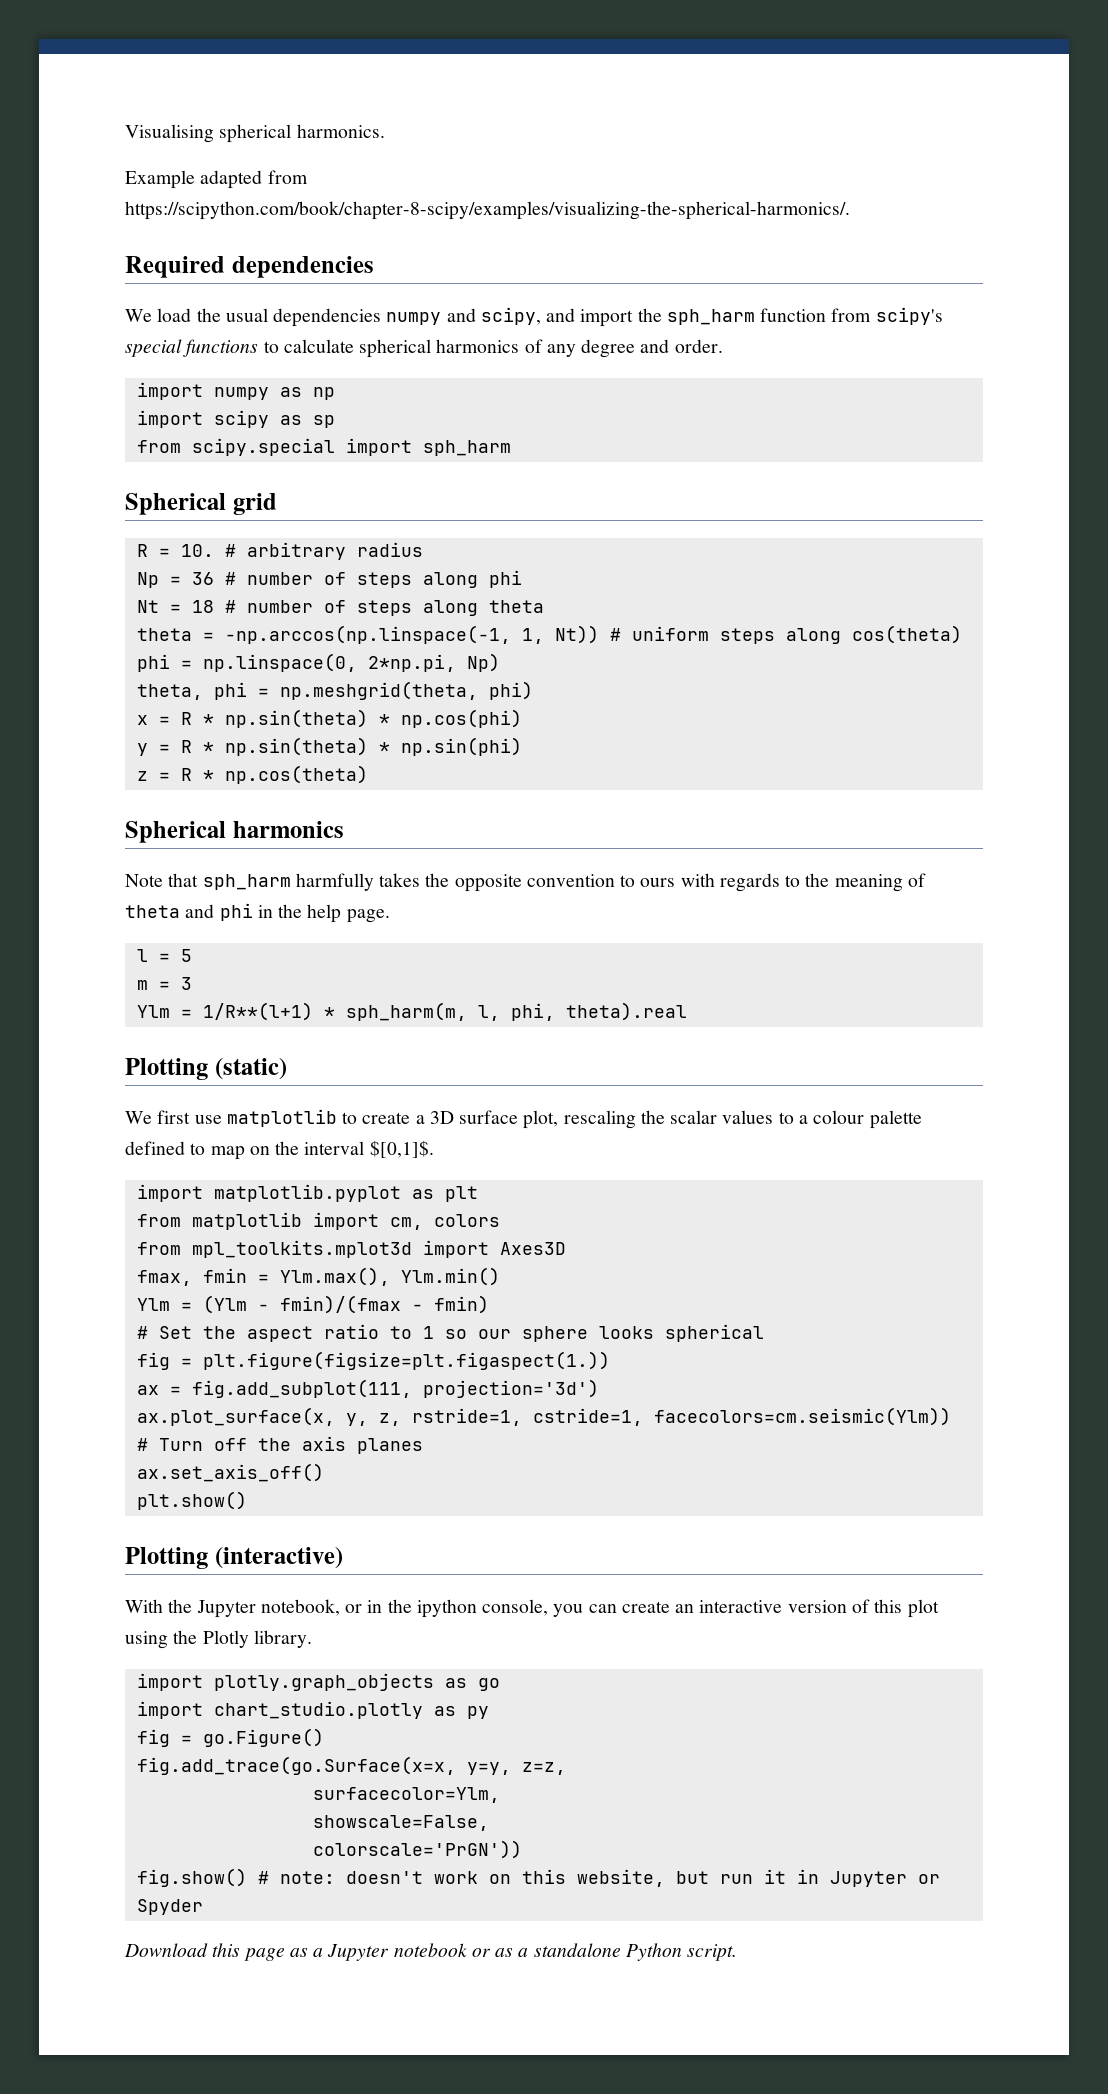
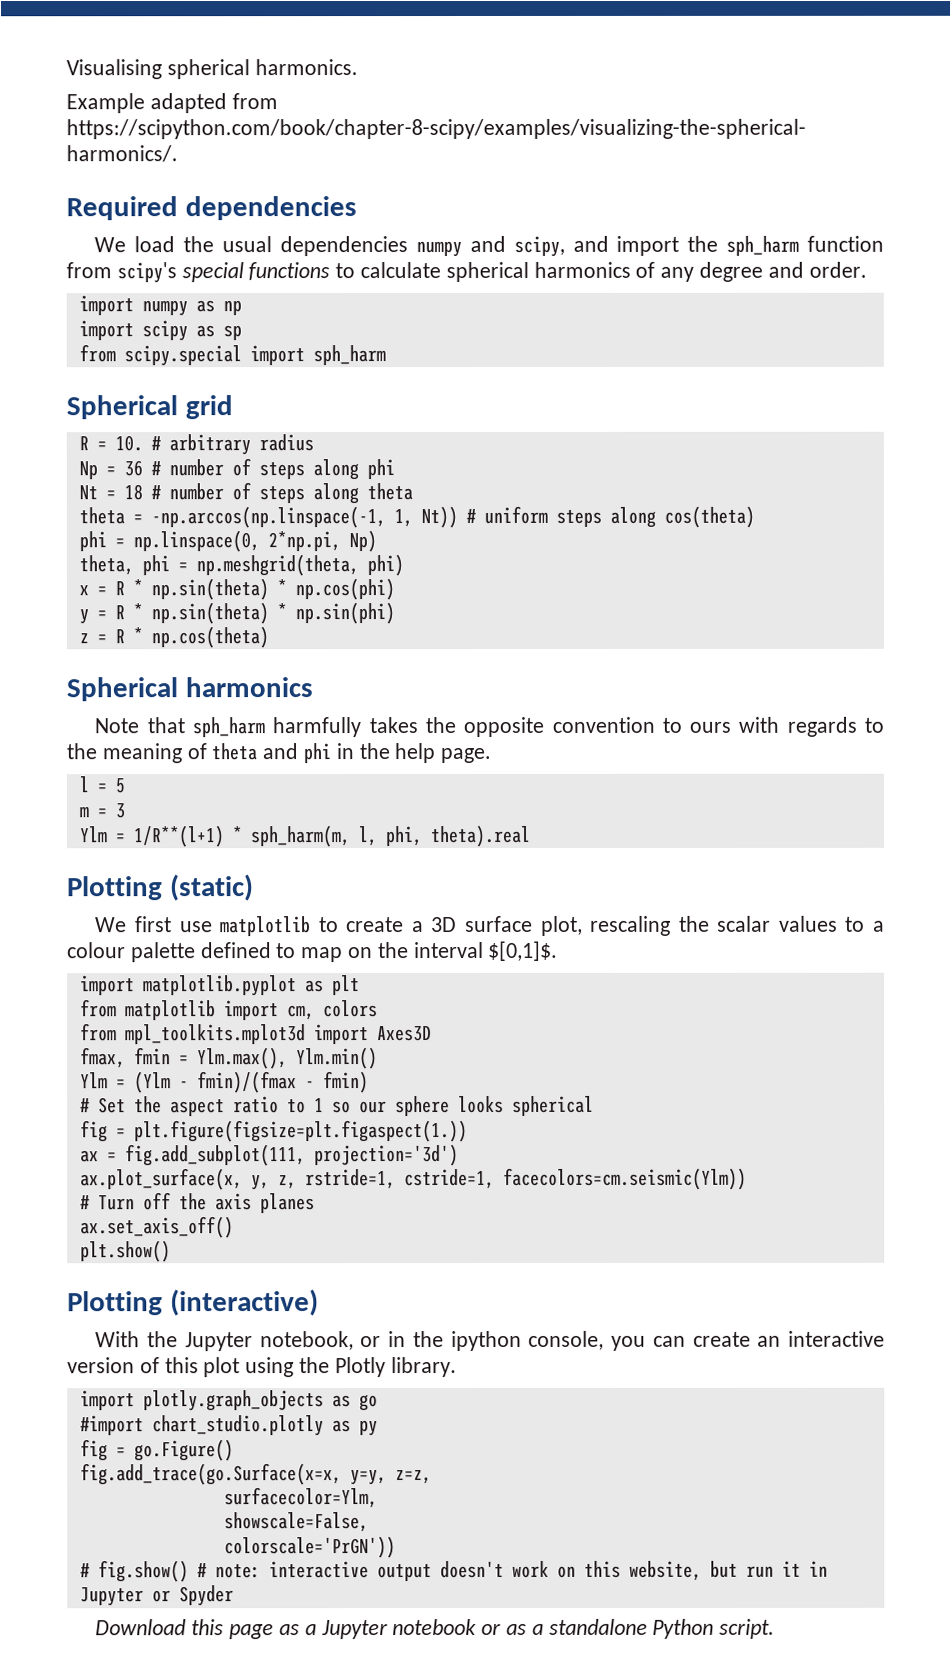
- import chart_studio.plotly as py
+ #import chart_studio.plotly as py
- fig.show() # note: doesn't work on this website, but run it in Jupyter or Spyder
+ # fig.show() # note: interactive output doesn't work on this website, but run it in Jupyter or Spyder

